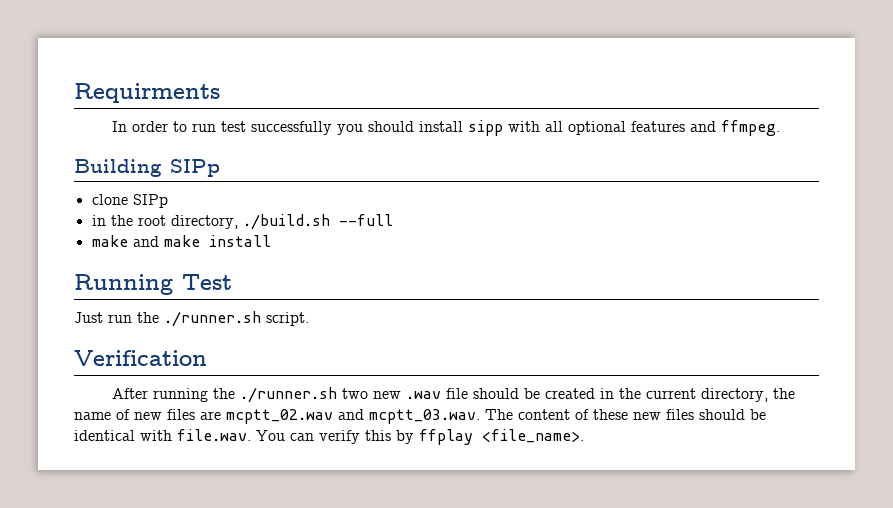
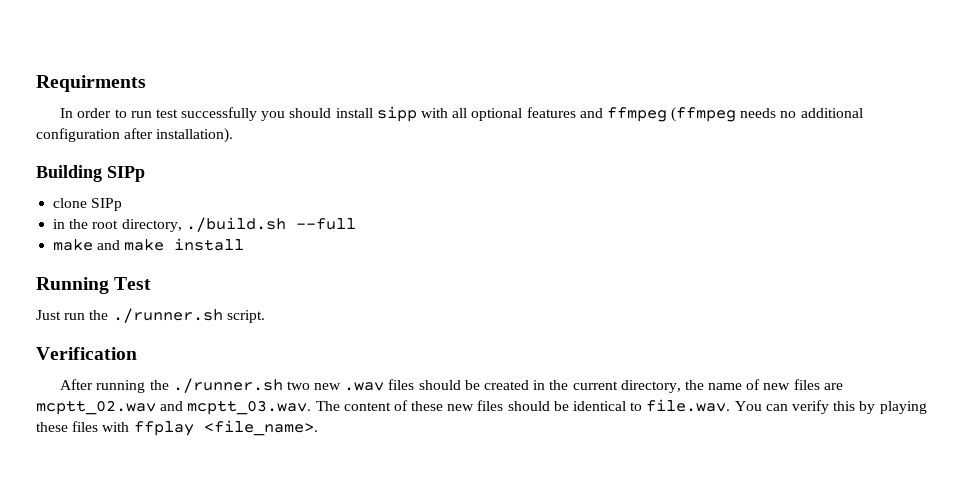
- In order to run test successfully you should install sipp with all optional features and ffmpeg.
+ In order to run test successfully you should install sipp with all optional features and ffmpeg (ffmpeg needs no additional configuration after installation).
- After running the ./runner.sh two new .wav file should be created in the current directory, the name of new files are mcptt_02.wav and mcptt_03.wav. The content of these new files should be identical with file.wav. You can verify this by ffplay <file_name>.
+ After running the ./runner.sh two new .wav files should be created in the current directory, the name of new files are mcptt_02.wav and mcptt_03.wav. The content of these new files should be identical to file.wav. You can verify this by playing these files with ffplay <file_name>.

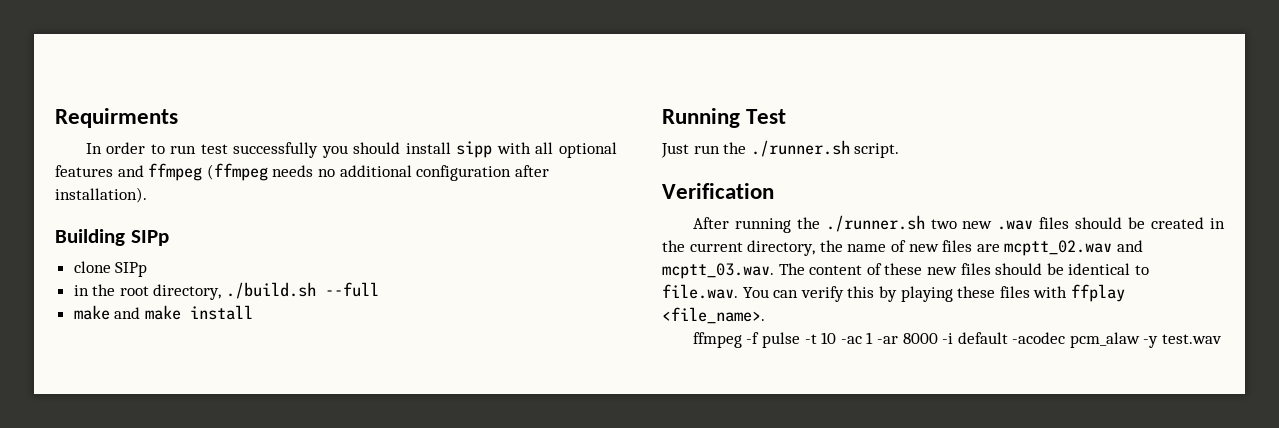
+ ffmpeg -f pulse -t 10 -ac 1 -ar 8000 -i default -acodec pcm_alaw -y test.wav

